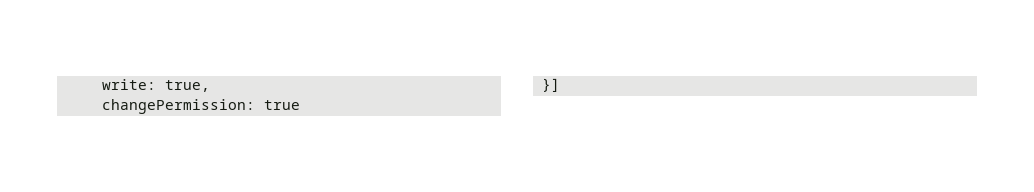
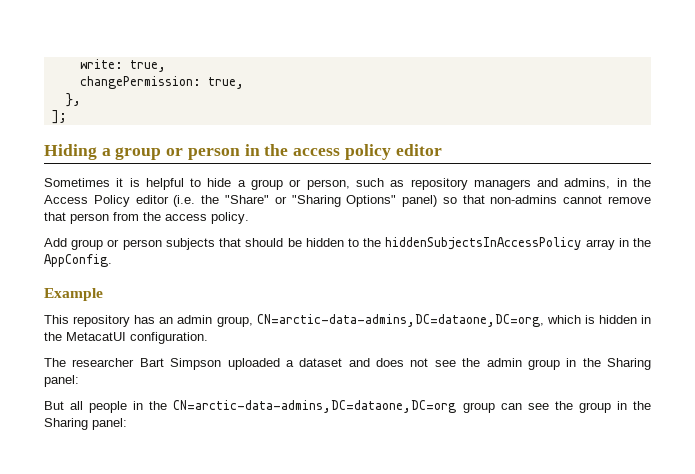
- changePermission: true
- }]
+ changePermission: true,
+ },
+ ];
+ Hiding a group or person in the access policy editor
+ Sometimes it is helpful to hide a group or person, such as repository managers and admins, in the Access Policy editor (i.e. the "Share" or "Sharing Options" panel) so that non-admins cannot remove that person from the access policy.
+ Add group or person subjects that should be hidden to the hiddenSubjectsInAccessPolicy array in the AppConfig.
+ Example
+ This repository has an admin group, CN=arctic-data-admins,DC=dataone,DC=org, which is hidden in the MetacatUI configuration.
+ The researcher Bart Simpson uploaded a dataset and does not see the admin group in the Sharing panel:
+ But all people in the CN=arctic-data-admins,DC=dataone,DC=org group can see the group in the Sharing panel:

